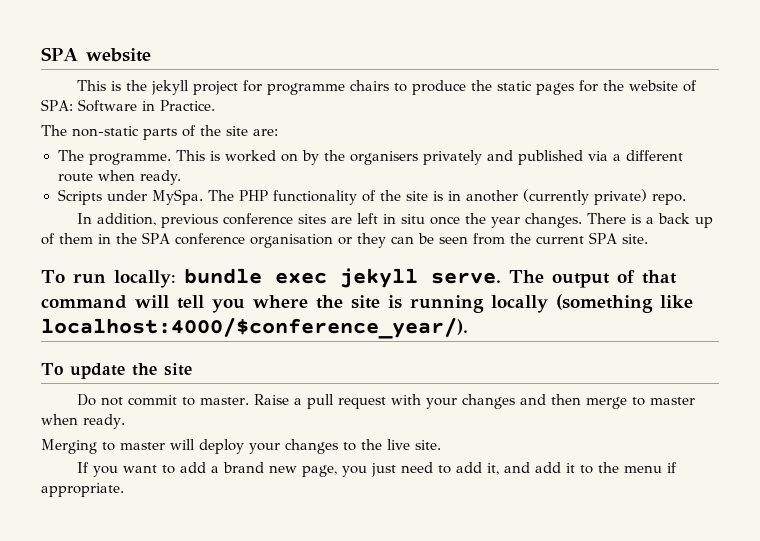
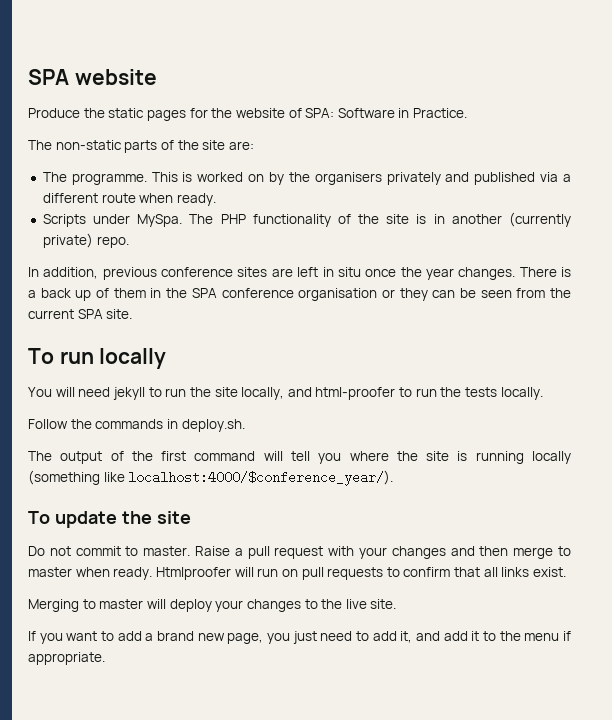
- This is the jekyll project for programme chairs to produce the static pages for the website of SPA: Software in Practice.
+ Produce the static pages for the website of SPA: Software in Practice.
- To run locally: bundle exec jekyll serve. The output of that command will tell you where the site is running locally (something like localhost:4000/$conference_year/).
+ To run locally
+ You will need jekyll to run the site locally, and html-proofer to run the tests locally.
+ Follow the commands in deploy.sh.
+ The output of the first command will tell you where the site is running locally (something like localhost:4000/$conference_year/).
+ Htmlproofer will run on pull requests to confirm that all links exist.

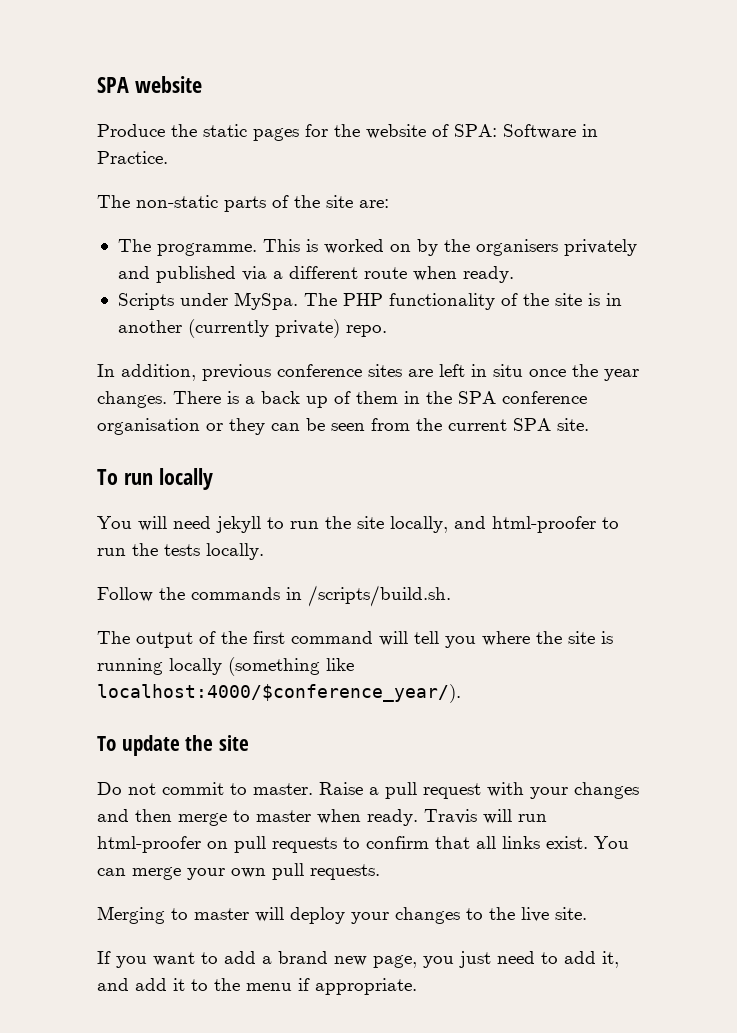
- Follow the commands in deploy.sh.
+ Follow the commands in /scripts/build.sh.
- Htmlproofer will run on pull requests to confirm that all links exist.
+ Travis will run html-proofer on pull requests to confirm that all links exist. You can merge your own pull requests.

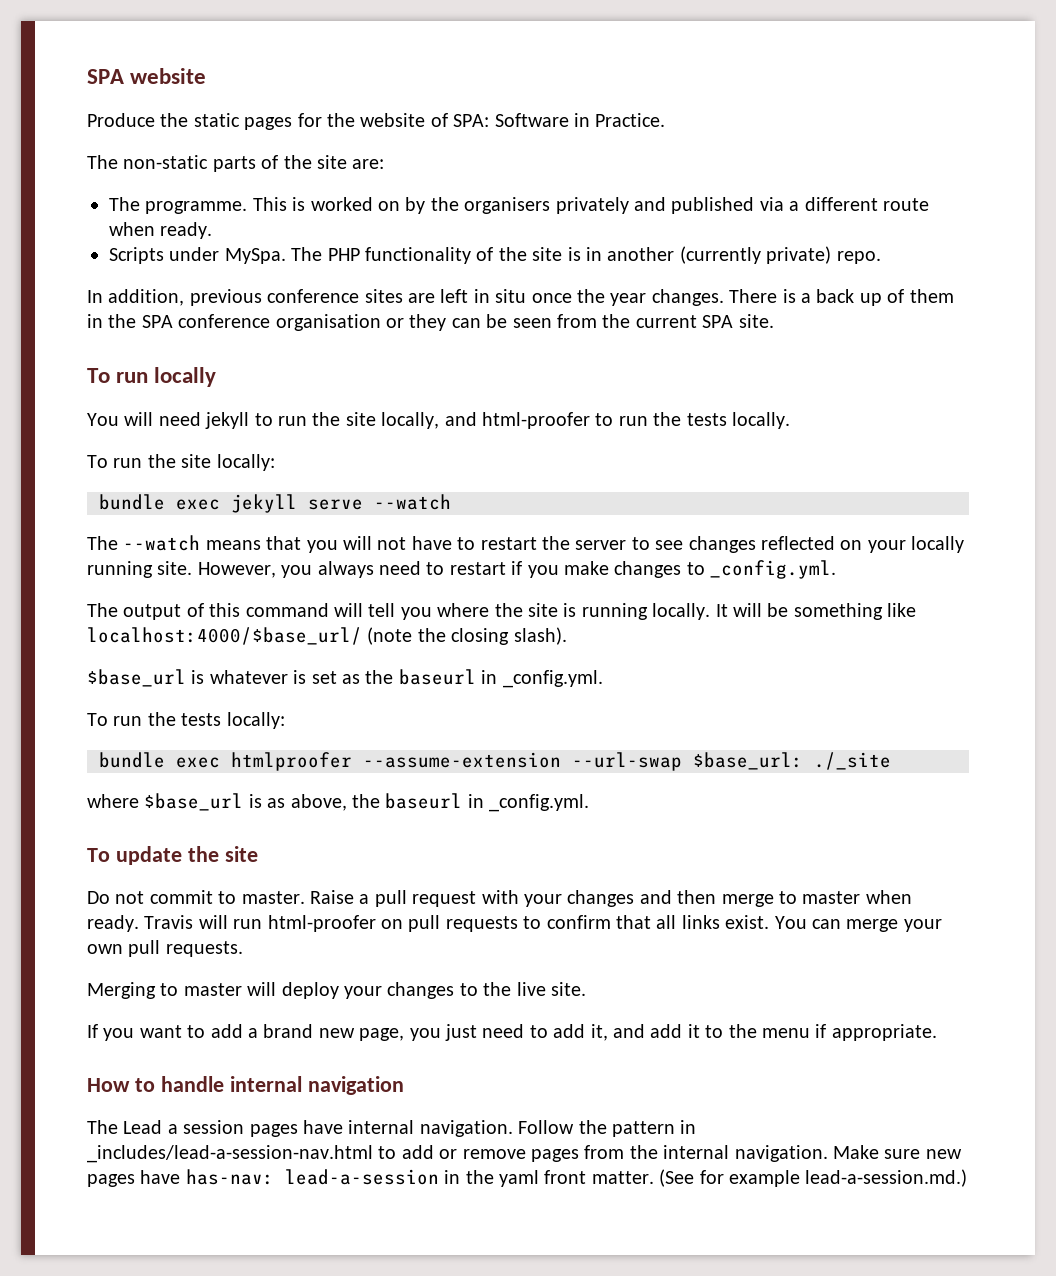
- Follow the commands in /scripts/build.sh.
+ To run the site locally:
+ bundle exec jekyll serve --watch
+ The --watch means that you will not have to restart the server to see changes reflected on your locally running site. However, you always need to restart if you make changes to _config.yml.
- The output of the first command will tell you where the site is running locally (something like localhost:4000/$conference_year/).
+ The output of this command will tell you where the site is running locally. It will be something like localhost:4000/$base_url/ (note the closing slash).
+ $base_url is whatever is set as the baseurl in _config.yml.
+ To run the tests locally:
+ bundle exec htmlproofer --assume-extension --url-swap $base_url: ./_site
+ where $base_url is as above, the baseurl in _config.yml.
+ How to handle internal navigation
+ The Lead a session pages have internal navigation. Follow the pattern in _includes/lead-a-session-nav.html to add or remove pages from the internal navigation. Make sure new pages have has-nav: lead-a-session in the yaml front matter. (See for example lead-a-session.md.)

